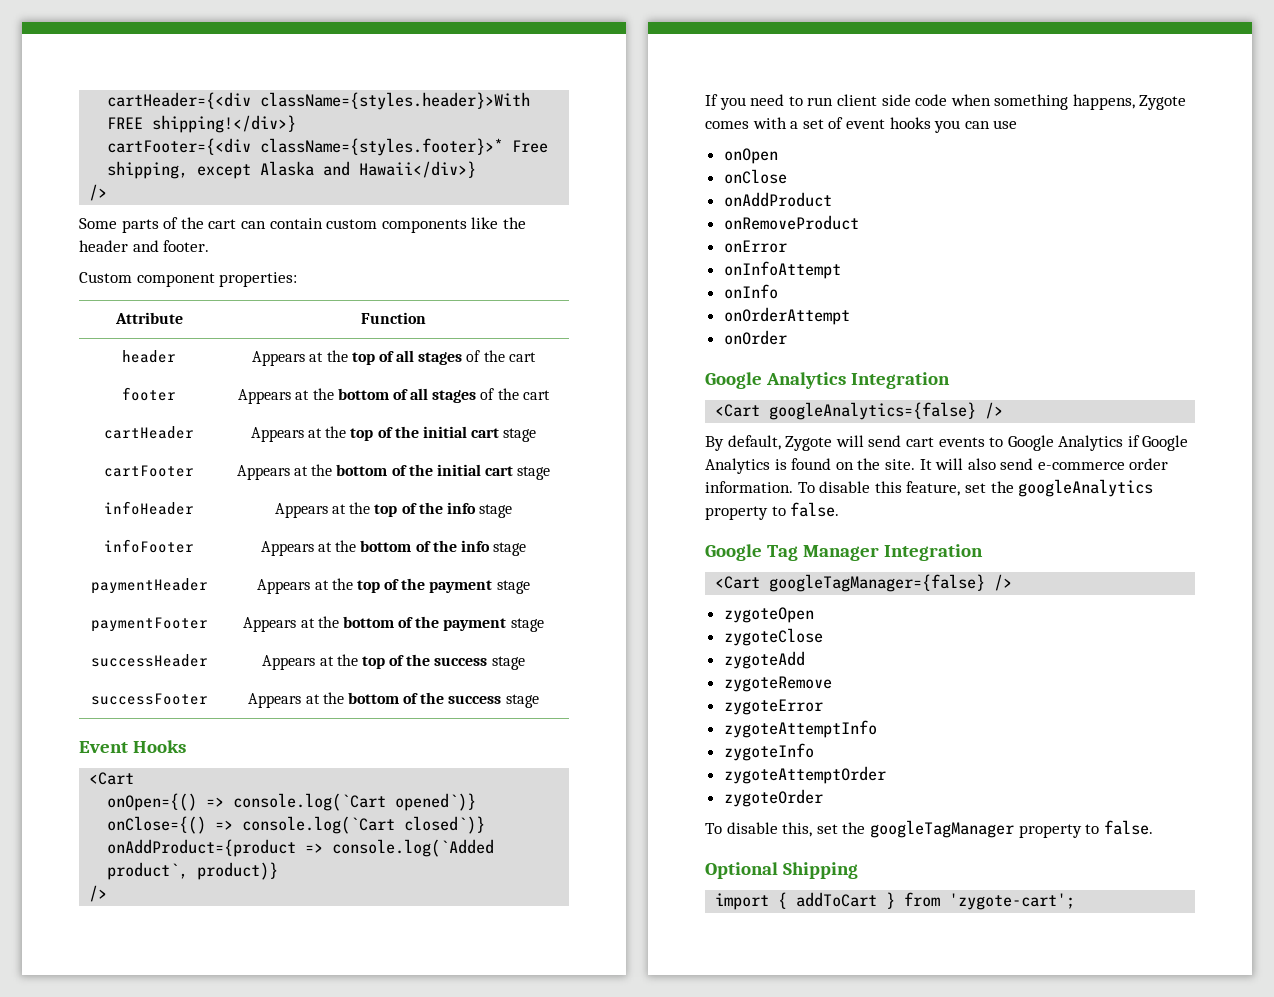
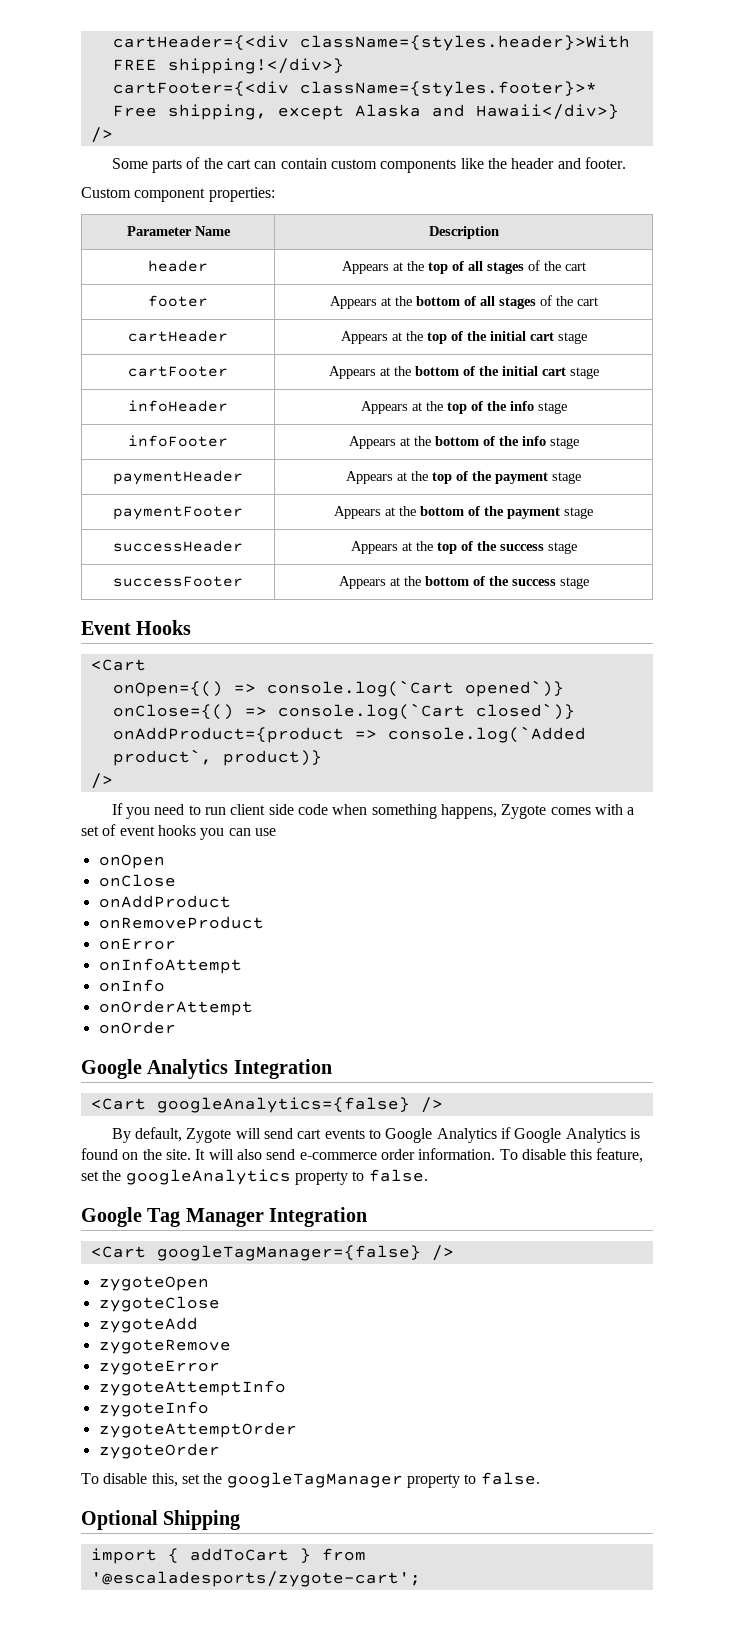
- Attribute | Function
+ Parameter Name | Description
- import { addToCart } from 'zygote-cart';
+ import { addToCart } from '@escaladesports/zygote-cart';

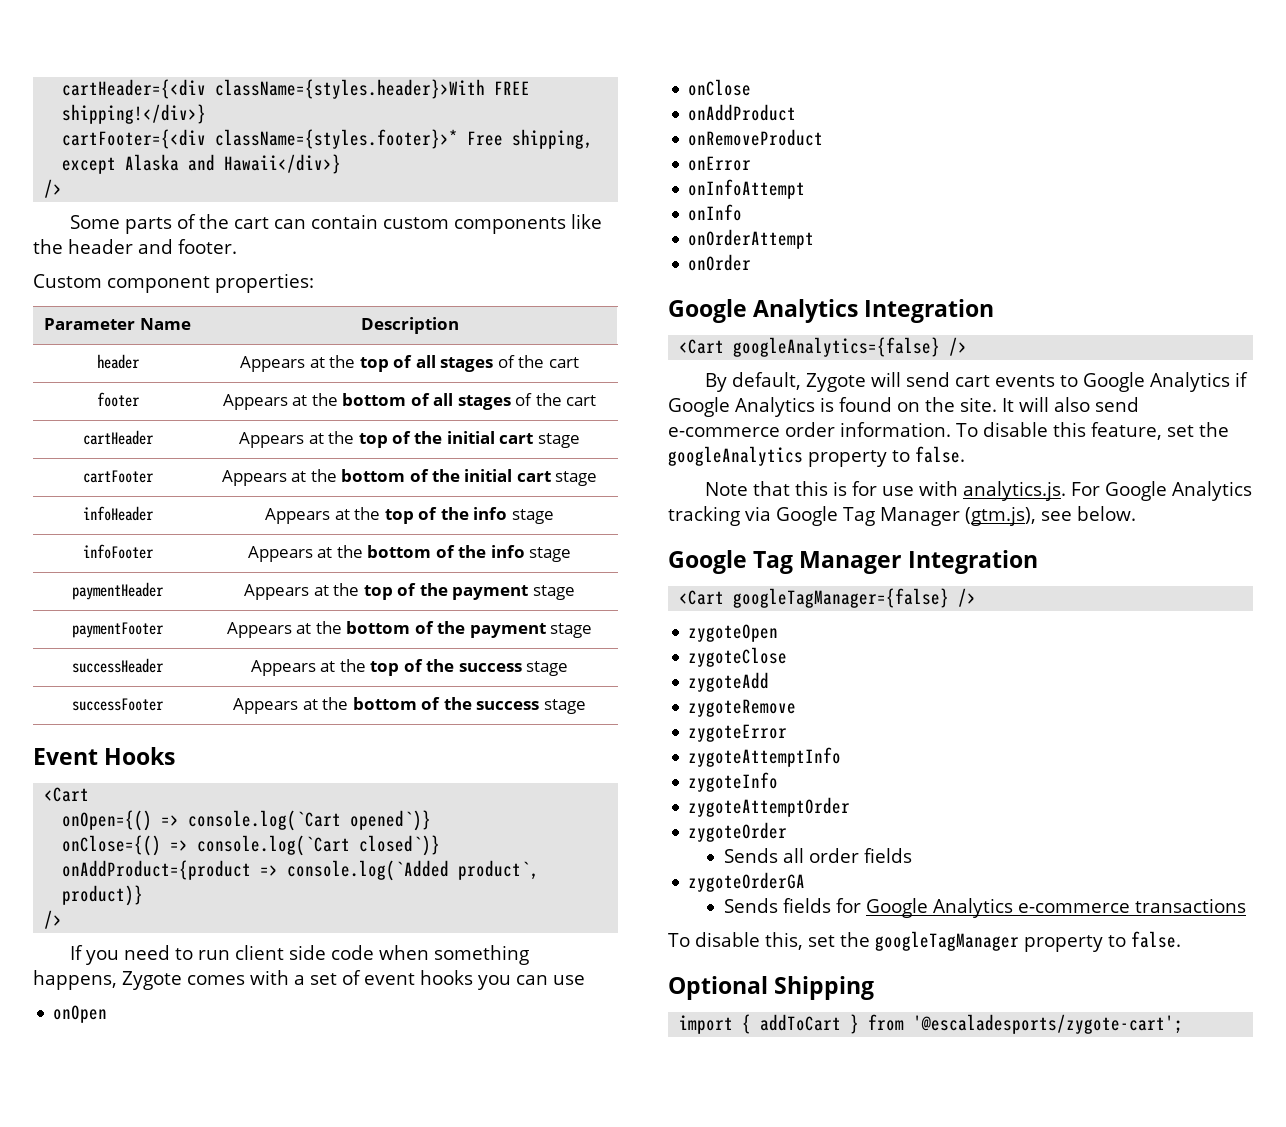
+ Note that this is for use with analytics.js. For Google Analytics tracking via Google Tag Manager (gtm.js), see below.
+ Sends all order fields
+ zygoteOrderGA
+ Sends fields for Google Analytics e-commerce transactions

